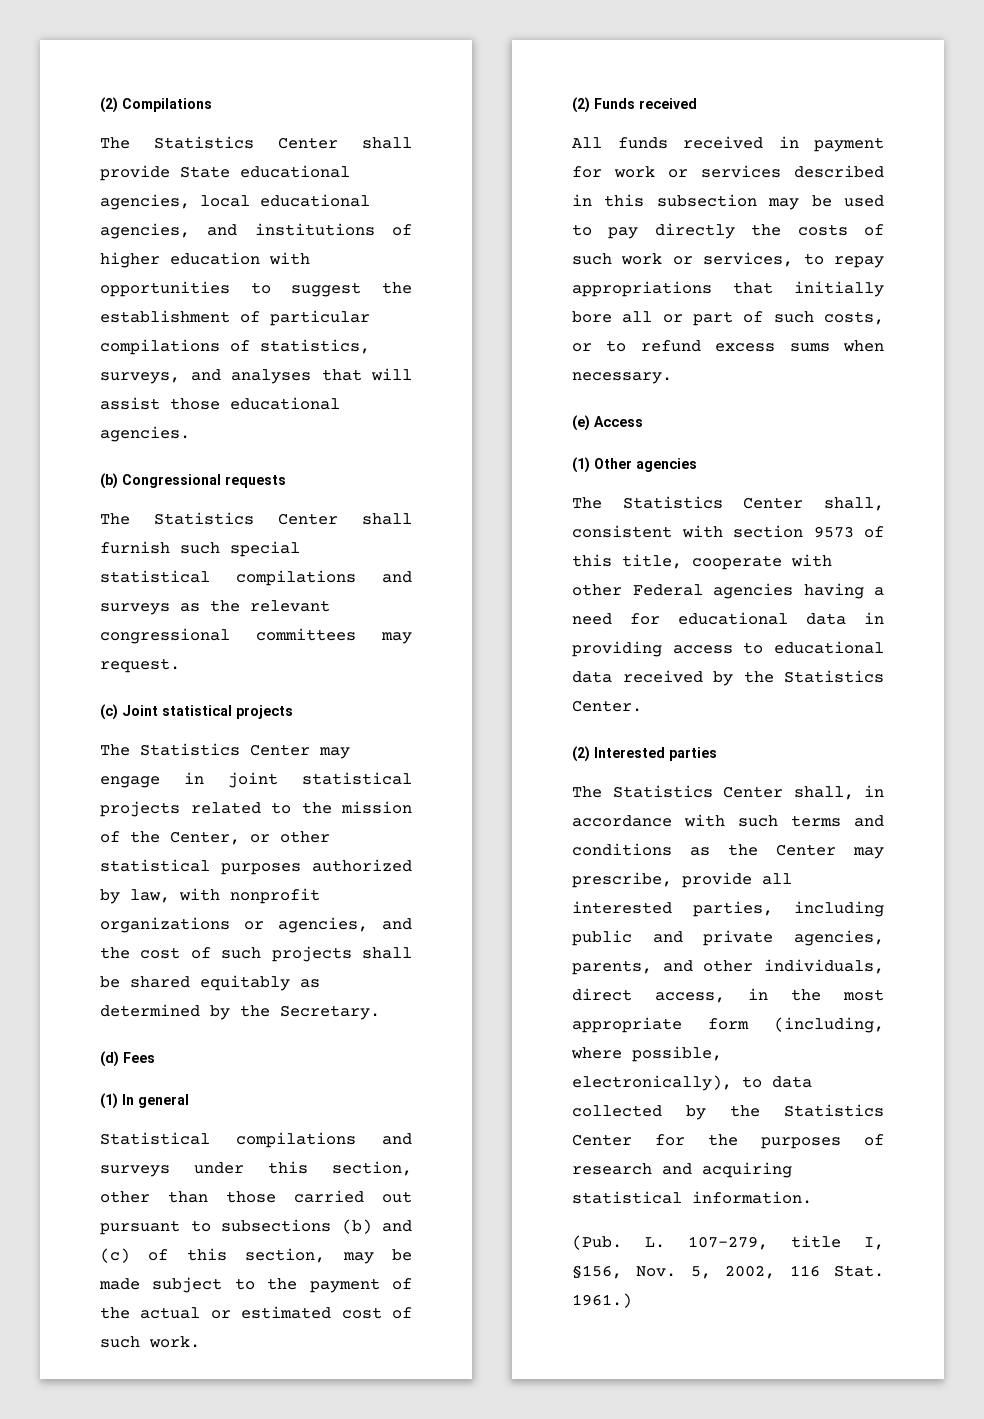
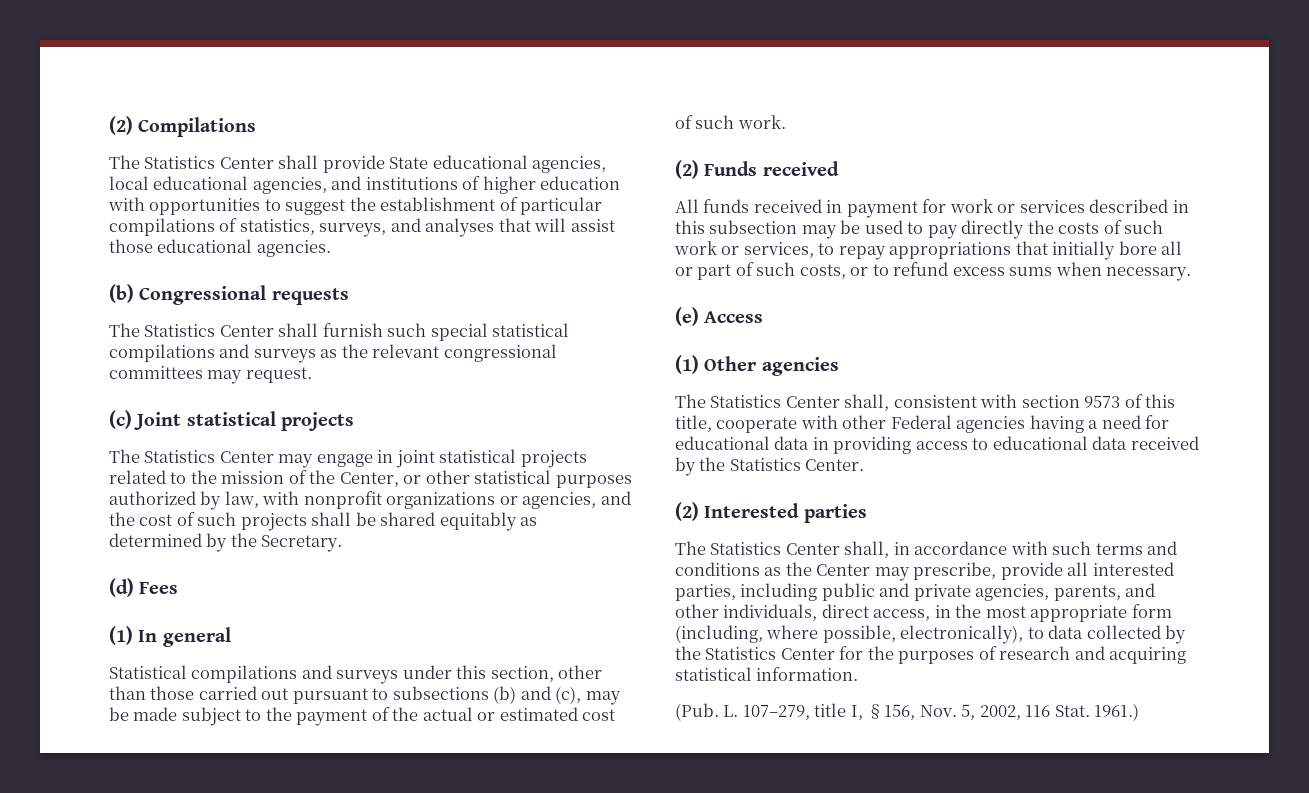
- Statistical compilations and surveys under this section, other than those carried out pursuant to subsections (b) and (c) of this section, may be made subject to the payment of the actual or estimated cost of such work.
+ Statistical compilations and surveys under this section, other than those carried out pursuant to subsections (b) and (c), may be made subject to the payment of the actual or estimated cost of such work.

